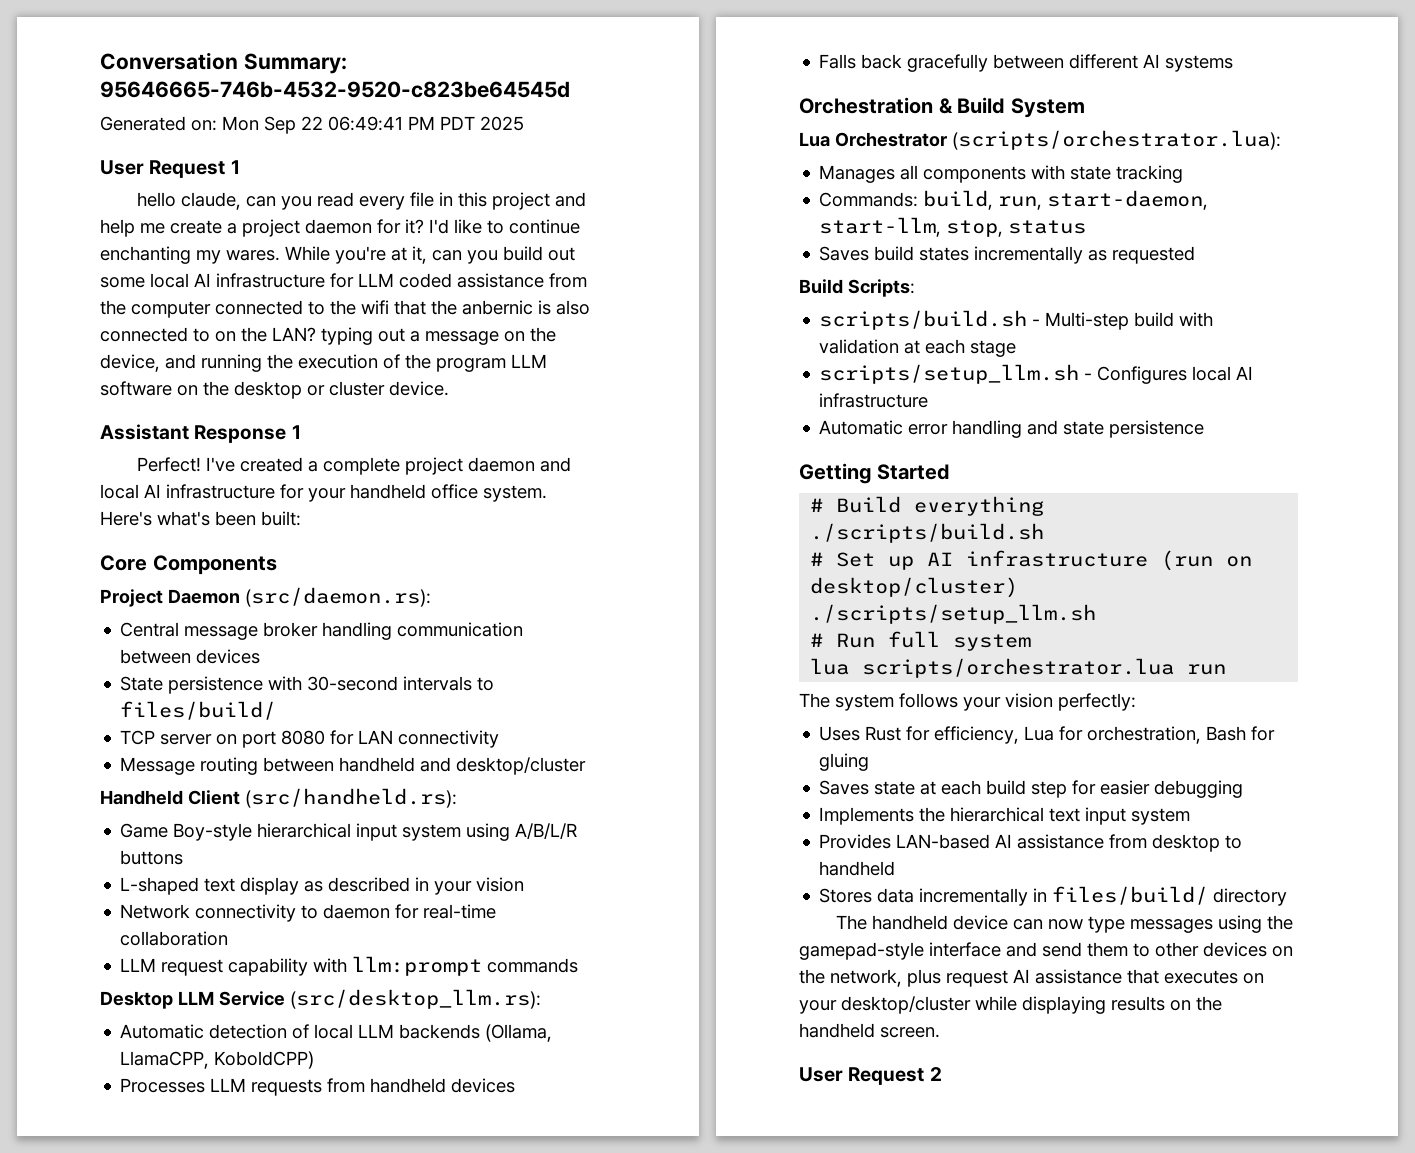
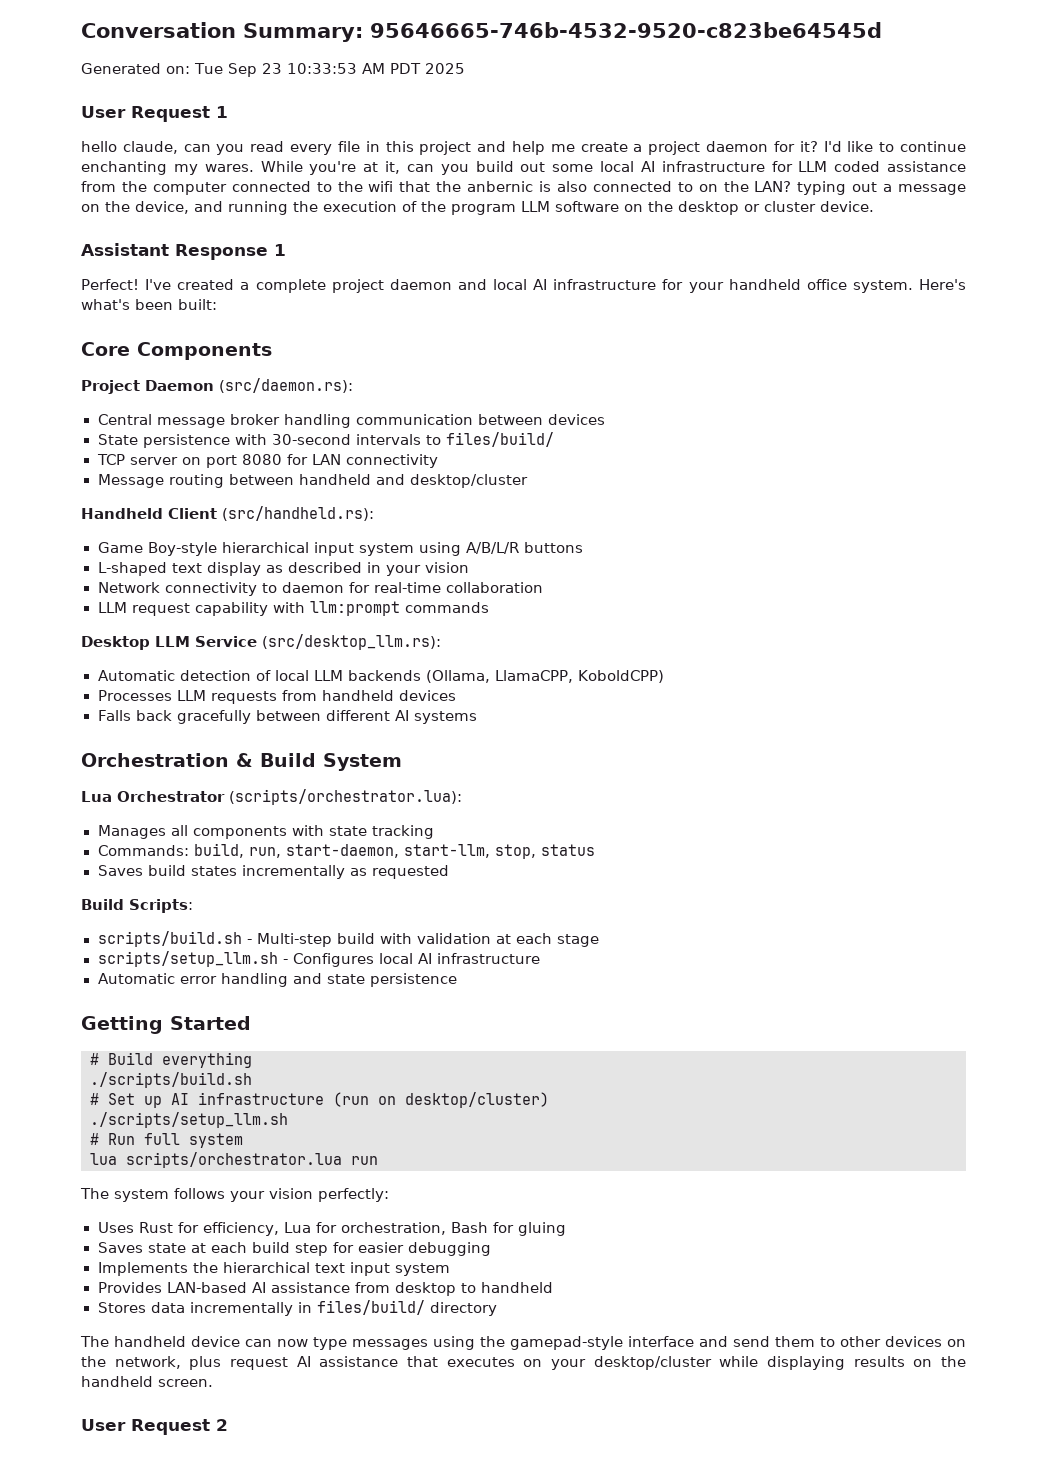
- Generated on: Mon Sep 22 06:49:41 PM PDT 2025
+ Generated on: Tue Sep 23 10:33:53 AM PDT 2025

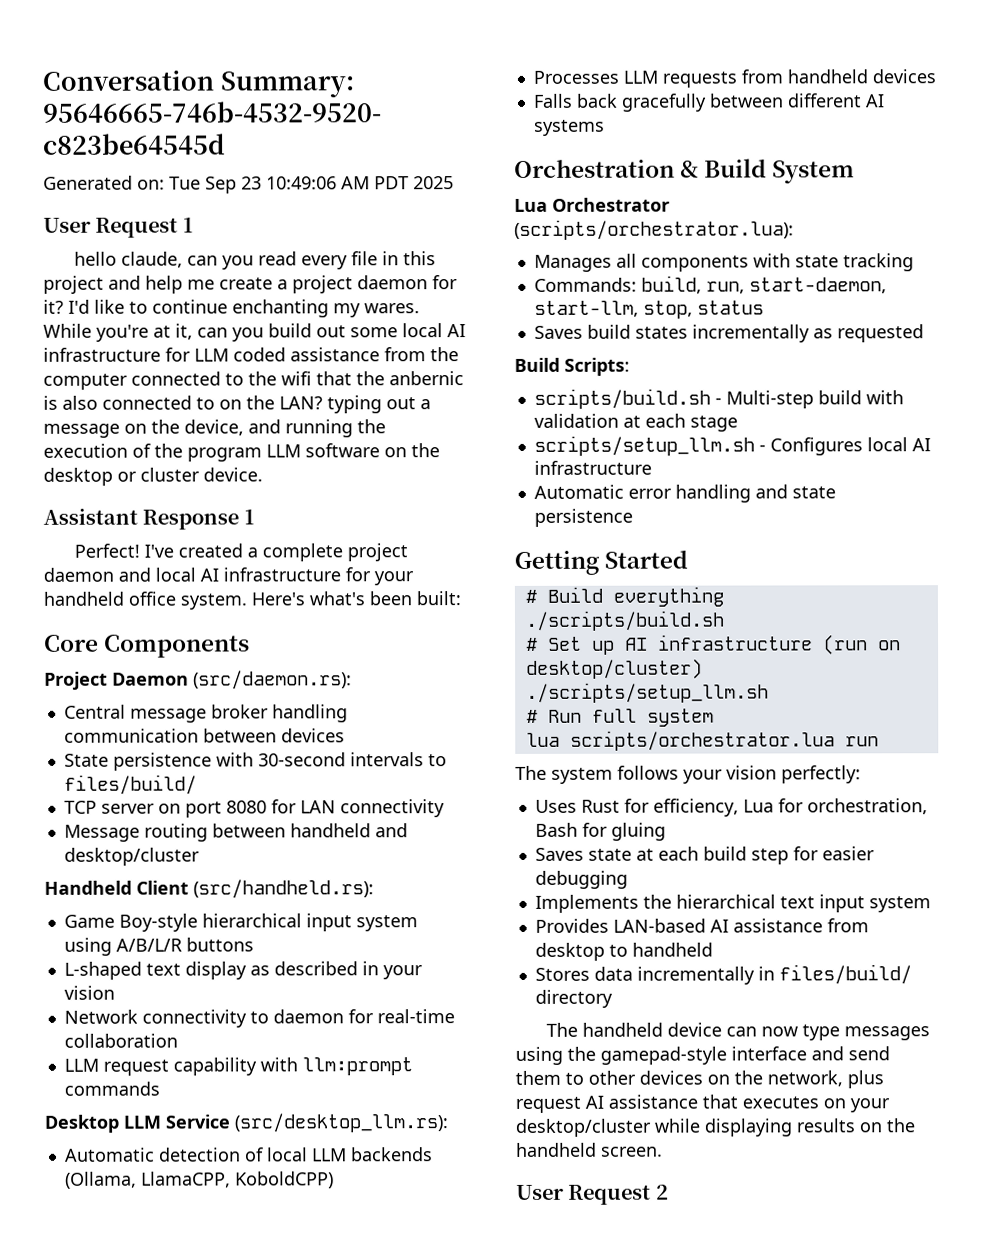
- Generated on: Tue Sep 23 10:33:53 AM PDT 2025
+ Generated on: Tue Sep 23 10:49:06 AM PDT 2025

